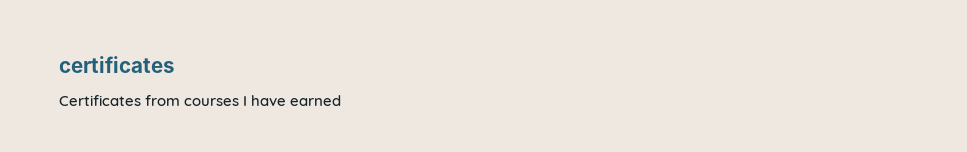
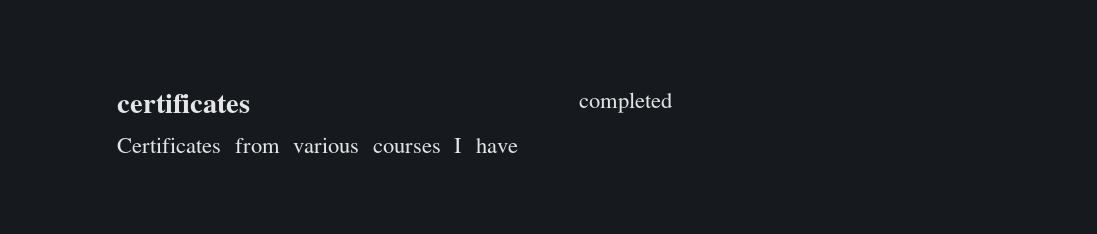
- Certificates from courses I have earned
+ Certificates from various courses I have completed

